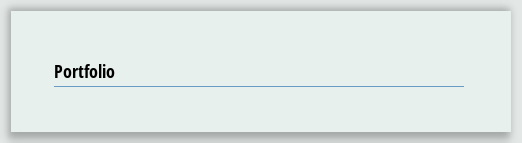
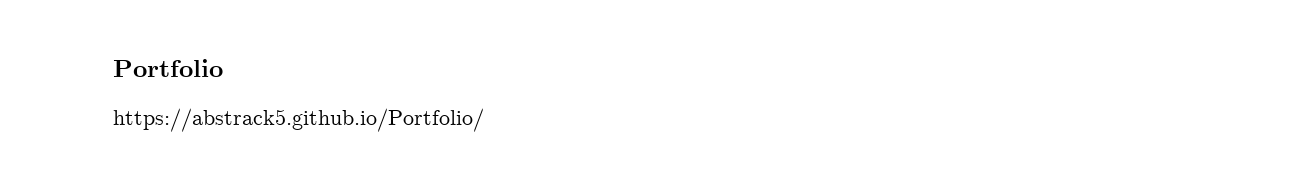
+ https://abstrack5.github.io/Portfolio/

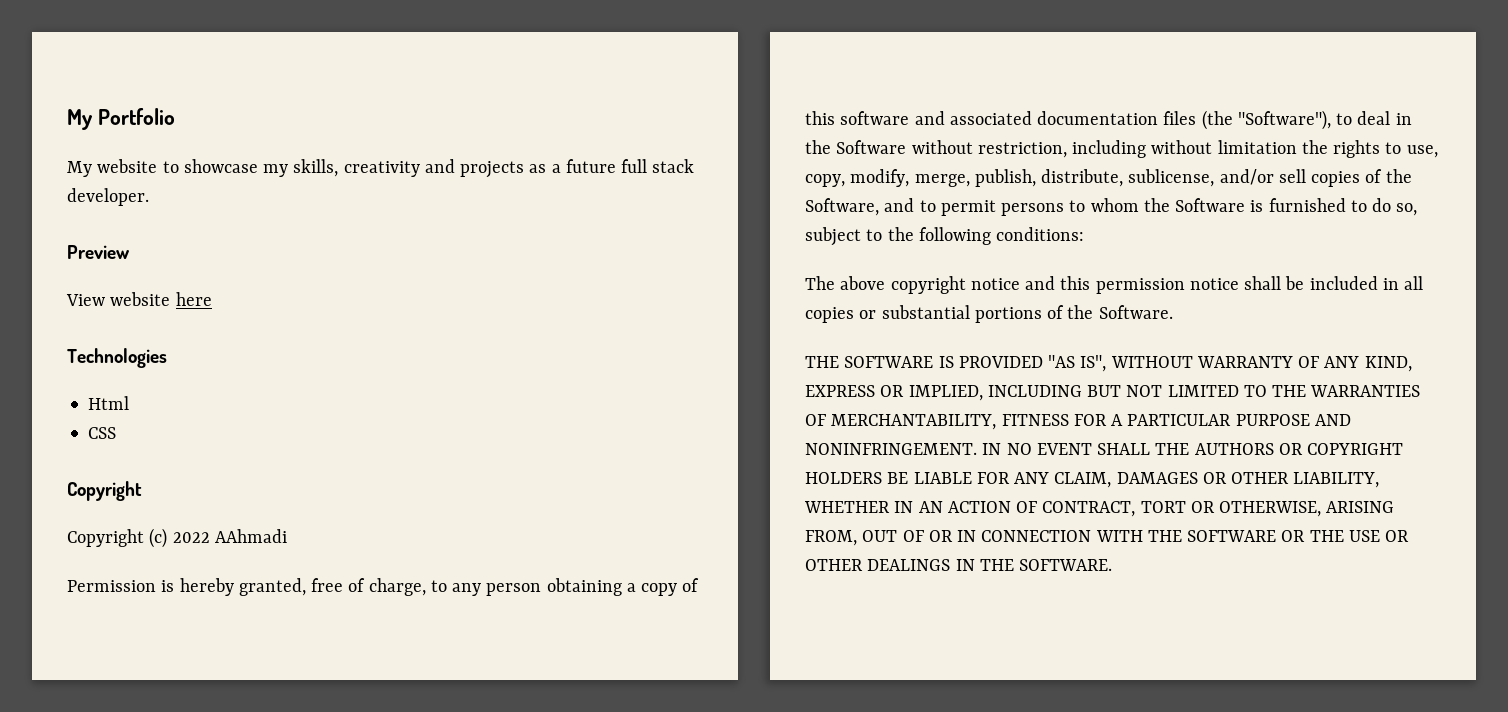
- Portfolio
+ My Portfolio
- https://abstrack5.github.io/Portfolio/
+ My website to showcase my skills, creativity and projects as a future full stack developer.
+ Preview
+ View website here
+ Technologies
+ Html
+ CSS
+ Copyright
+ Copyright (c) 2022 AAhmadi
+ Permission is hereby granted, free of charge, to any person obtaining a copy of this software and associated documentation files (the "Software"), to deal in the Software without restriction, including without limitation the rights to use, copy, modify, merge, publish, distribute, sublicense, and/or sell copies of the Software, and to permit persons to whom the Software is furnished to do so, subject to the following conditions:
+ The above copyright notice and this permission notice shall be included in all copies or substantial portions of the Software.
+ THE SOFTWARE IS PROVIDED "AS IS", WITHOUT WARRANTY OF ANY KIND, EXPRESS OR IMPLIED, INCLUDING BUT NOT LIMITED TO THE WARRANTIES OF MERCHANTABILITY, FITNESS FOR A PARTICULAR PURPOSE AND NONINFRINGEMENT. IN NO EVENT SHALL THE AUTHORS OR COPYRIGHT HOLDERS BE LIABLE FOR ANY CLAIM, DAMAGES OR OTHER LIABILITY, WHETHER IN AN ACTION OF CONTRACT, TORT OR OTHERWISE, ARISING FROM, OUT OF OR IN CONNECTION WITH THE SOFTWARE OR THE USE OR OTHER DEALINGS IN THE SOFTWARE.

